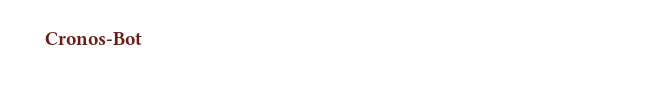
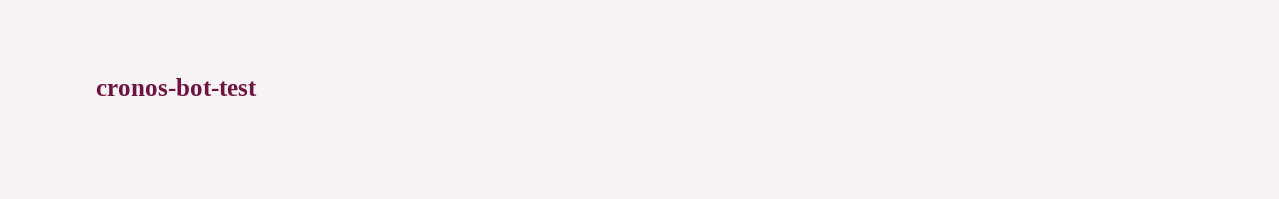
- Cronos-Bot
+ cronos-bot-test

